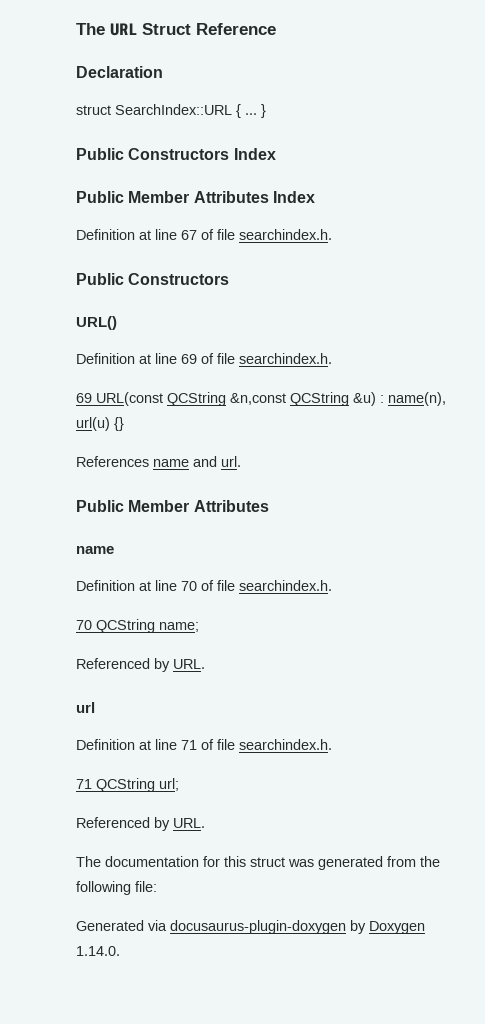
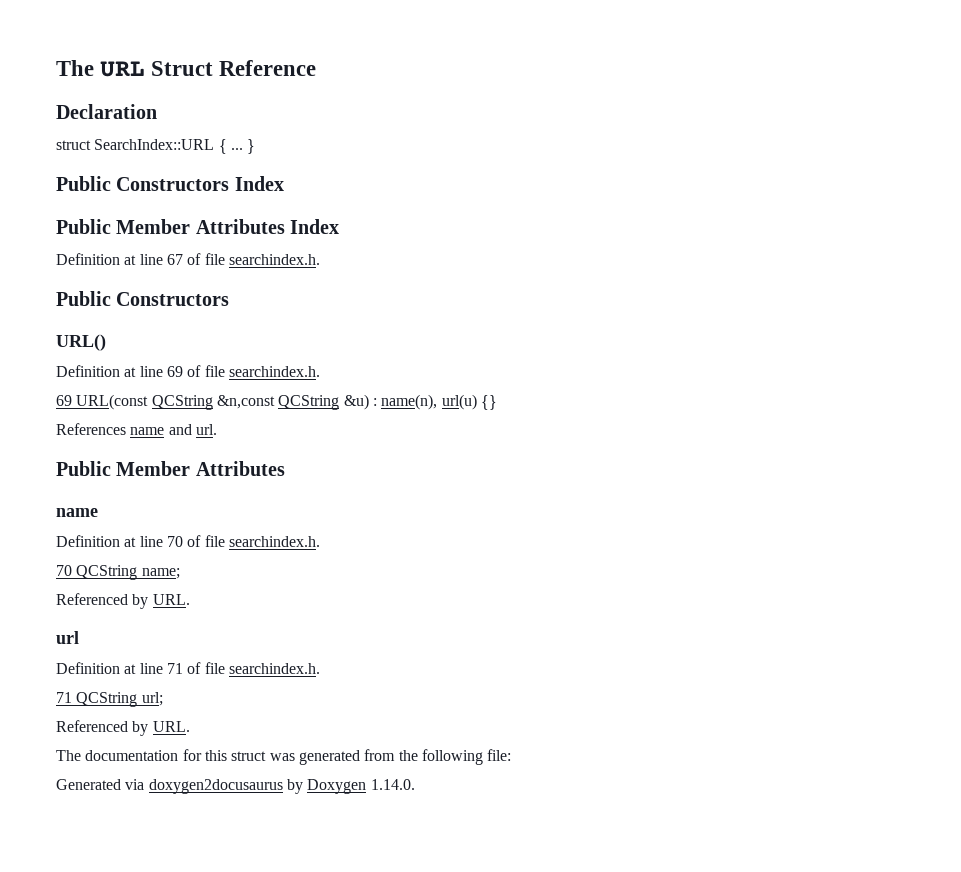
- Generated via docusaurus-plugin-doxygen by Doxygen 1.14.0.
+ Generated via doxygen2docusaurus by Doxygen 1.14.0.

